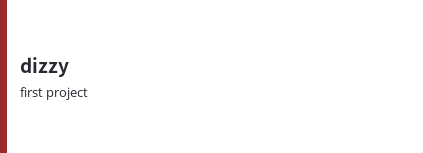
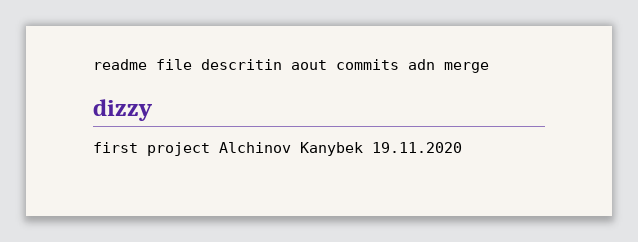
+ readme file descritin aout commits adn merge
- first project
+ first project Alchinov Kanybek 19.11.2020

